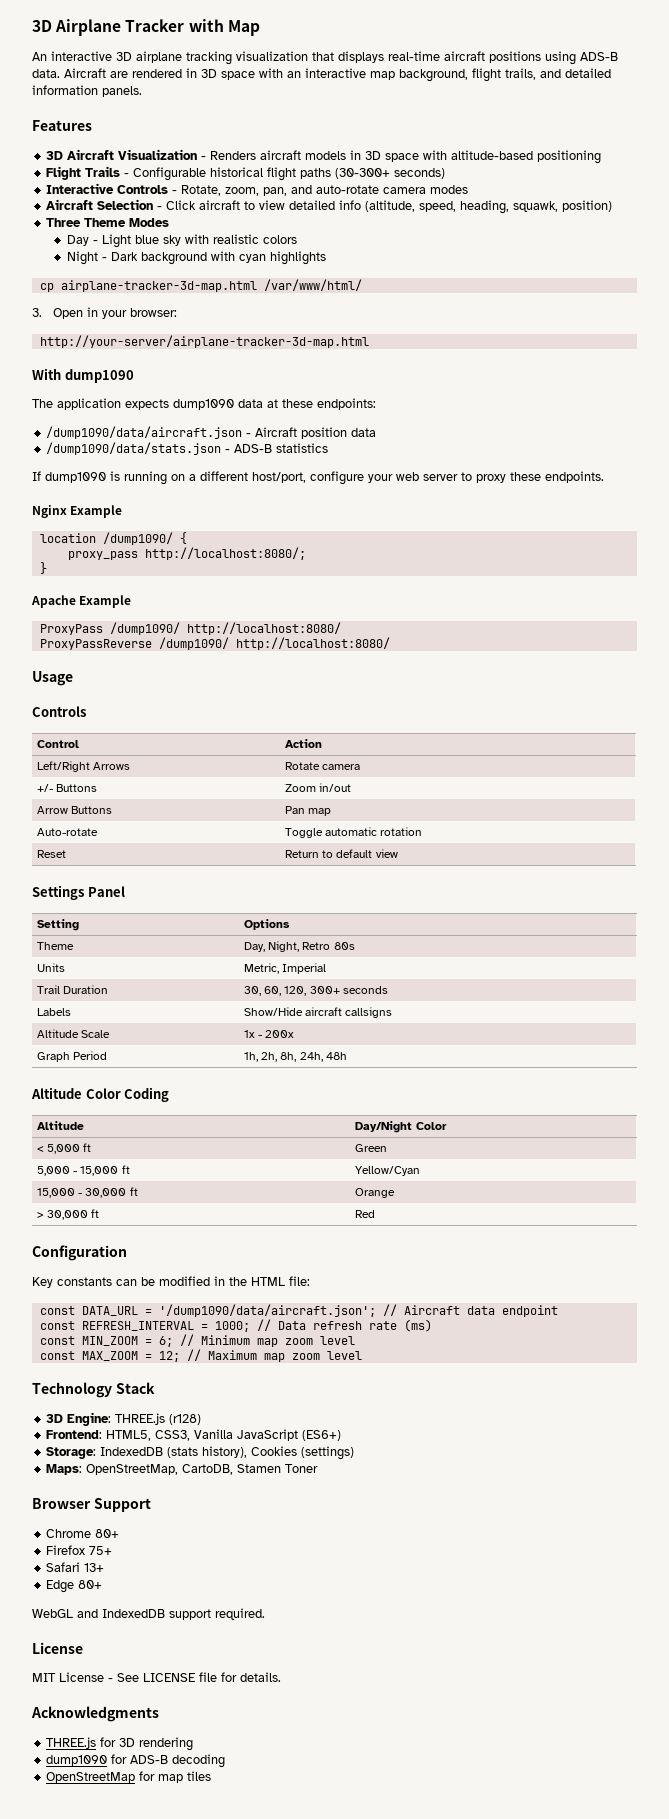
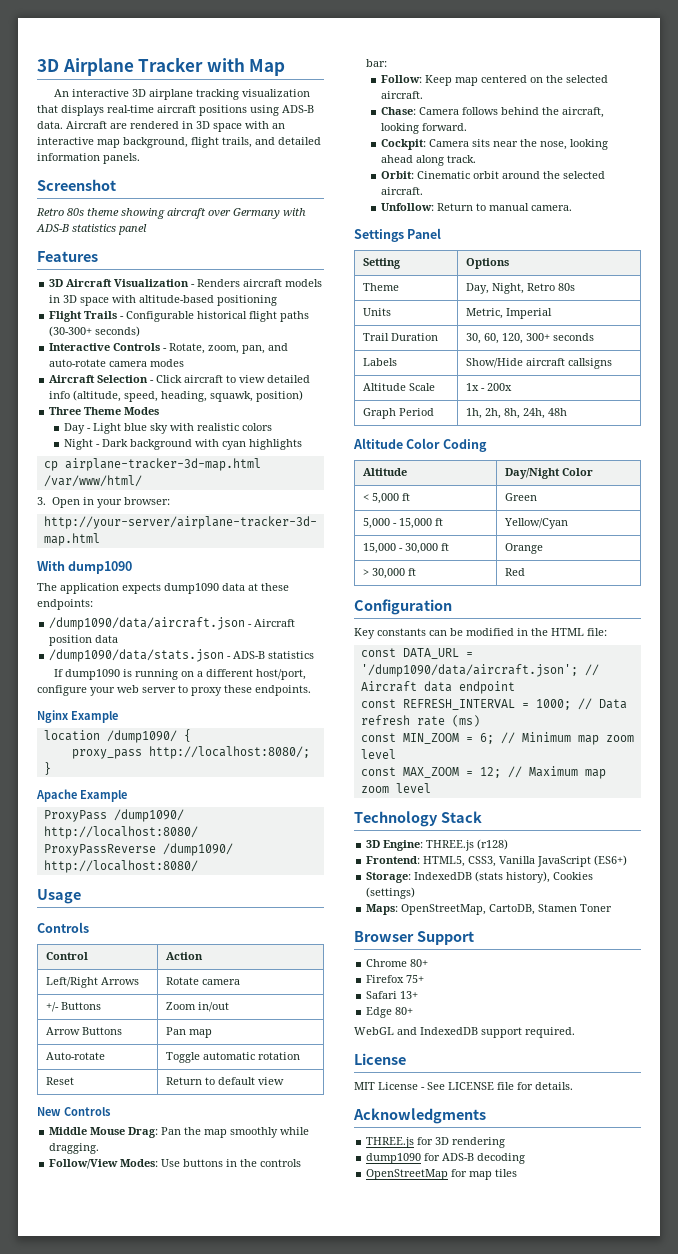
+ Screenshot
+ Retro 80s theme showing aircraft over Germany with ADS-B statistics panel
+ New Controls
+ Middle Mouse Drag: Pan the map smoothly while dragging.
+ Follow/View Modes: Use buttons in the controls bar:
+ Follow: Keep map centered on the selected aircraft.
+ Chase: Camera follows behind the aircraft, looking forward.
+ Cockpit: Camera sits near the nose, looking ahead along track.
+ Orbit: Cinematic orbit around the selected aircraft.
+ Unfollow: Return to manual camera.

